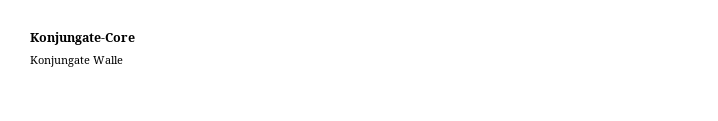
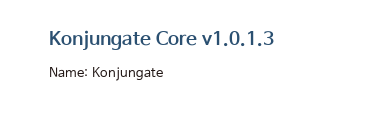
- Konjungate-Core
- Konjungate Walle
+ Konjungate Core v1.0.1.3
+ Name: Konjungate

